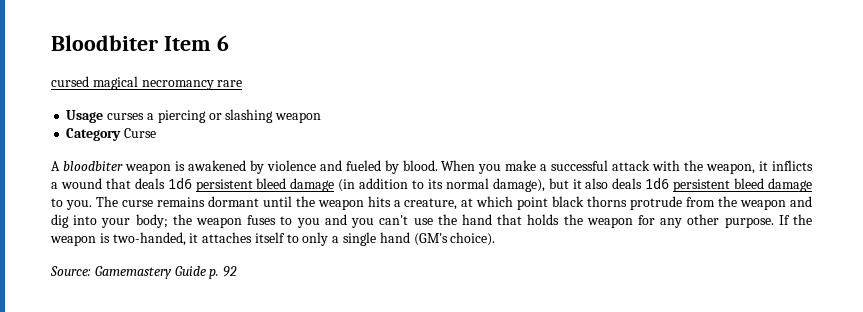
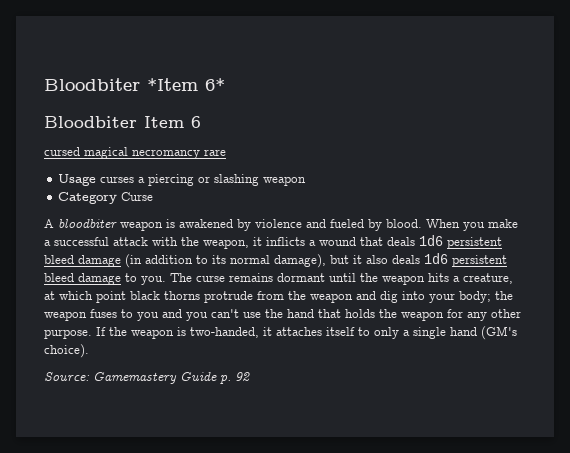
+ Bloodbiter *Item 6*

